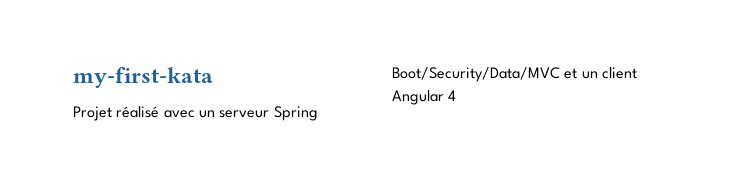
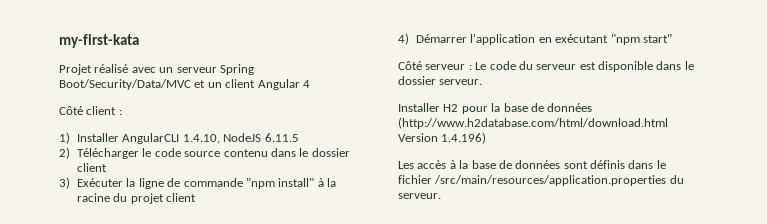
+ Côté client :
+ 1) Installer AngularCLI 1.4.10, NodeJS 6.11.5
+ 2) Télécharger le code source contenu dans le dossier client
+ 3) Exécuter la ligne de commande "npm install" à la racine du projet client
+ 4) Démarrer l'application en exécutant "npm start"
+ Côté serveur : Le code du serveur est disponible dans le dossier serveur.
+ Installer H2 pour la base de données (http://www.h2database.com/html/download.html Version 1.4.196)
+ Les accès à la base de données sont définis dans le fichier /src/main/resources/application.properties du serveur.

